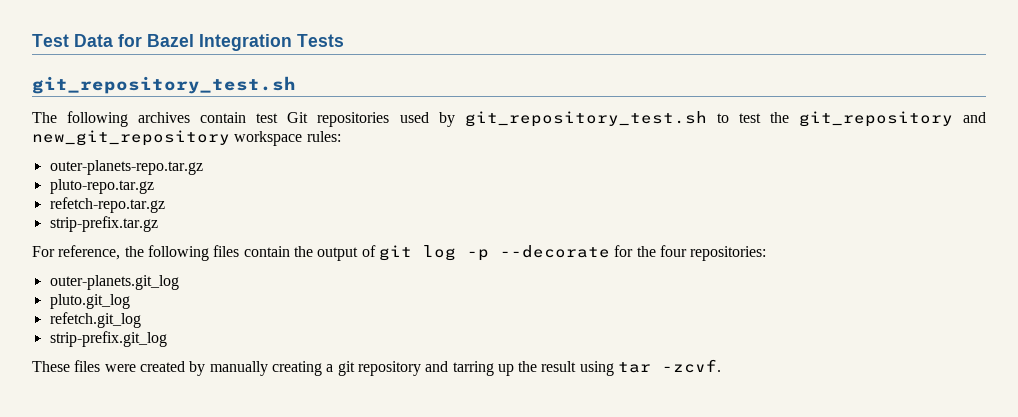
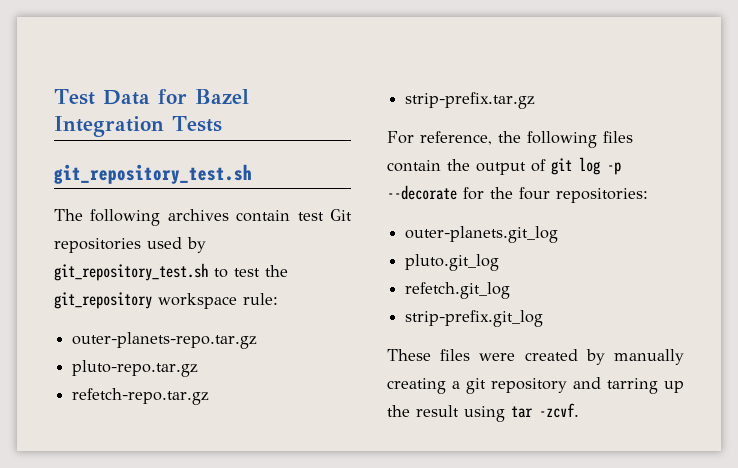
- The following archives contain test Git repositories used by git_repository_test.sh to test the git_repository and new_git_repository workspace rules:
+ The following archives contain test Git repositories used by git_repository_test.sh to test the git_repository workspace rule:

